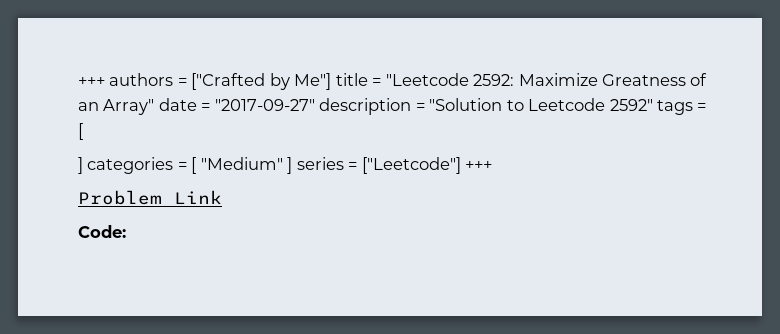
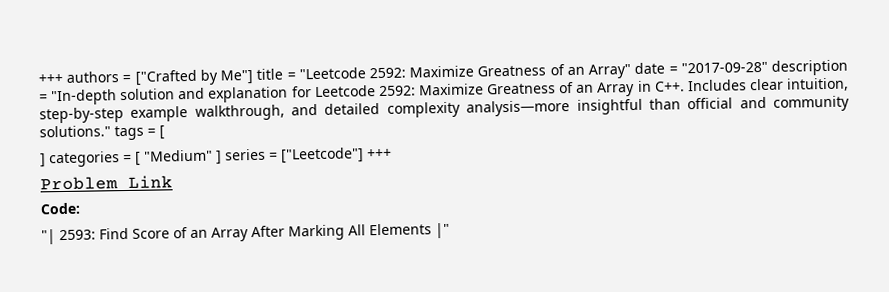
- +++ authors = ["Crafted by Me"] title = "Leetcode 2592: Maximize Greatness of an Array" date = "2017-09-27" description = "Solution to Leetcode 2592" tags = [
+ +++ authors = ["Crafted by Me"] title = "Leetcode 2592: Maximize Greatness of an Array" date = "2017-09-28" description = "In-depth solution and explanation for Leetcode 2592: Maximize Greatness of an Array in C++. Includes clear intuition, step-by-step example walkthrough, and detailed complexity analysis—more insightful than official and community solutions." tags = [
+ "| 2593: Find Score of an Array After Marking All Elements |"

